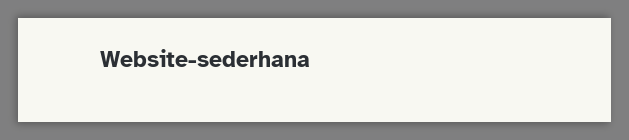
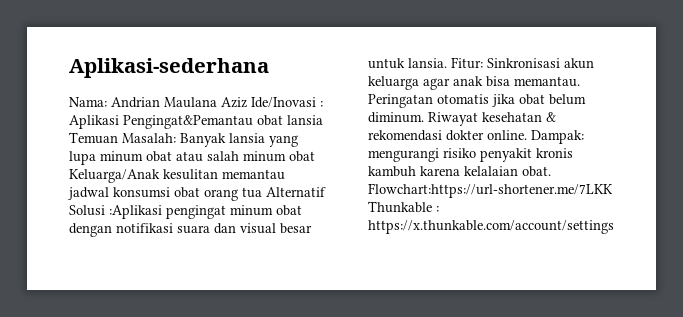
- Website-sederhana
+ Aplikasi-sederhana
+ Nama: Andrian Maulana Aziz Ide/Inovasi : Aplikasi Pengingat&Pemantau obat lansia Temuan Masalah: Banyak lansia yang lupa minum obat atau salah minum obat Keluarga/Anak kesulitan memantau jadwal konsumsi obat orang tua Alternatif Solusi :Aplikasi pengingat minum obat dengan notifikasi suara dan visual besar untuk lansia. Fitur: Sinkronisasi akun keluarga agar anak bisa memantau. Peringatan otomatis jika obat belum diminum. Riwayat kesehatan & rekomendasi dokter online. Dampak: mengurangi risiko penyakit kronis kambuh karena kelalaian obat. Flowchart:https://url-shortener.me/7LKK Thunkable : https://x.thunkable.com/account/settings

